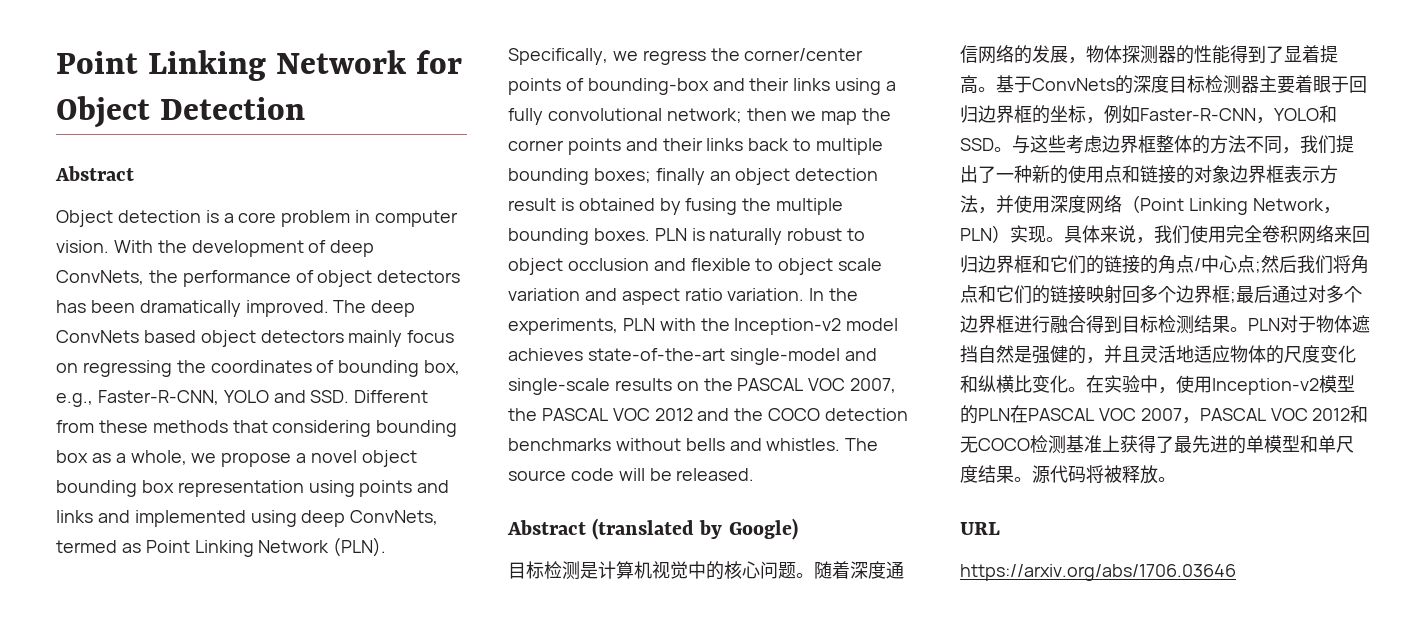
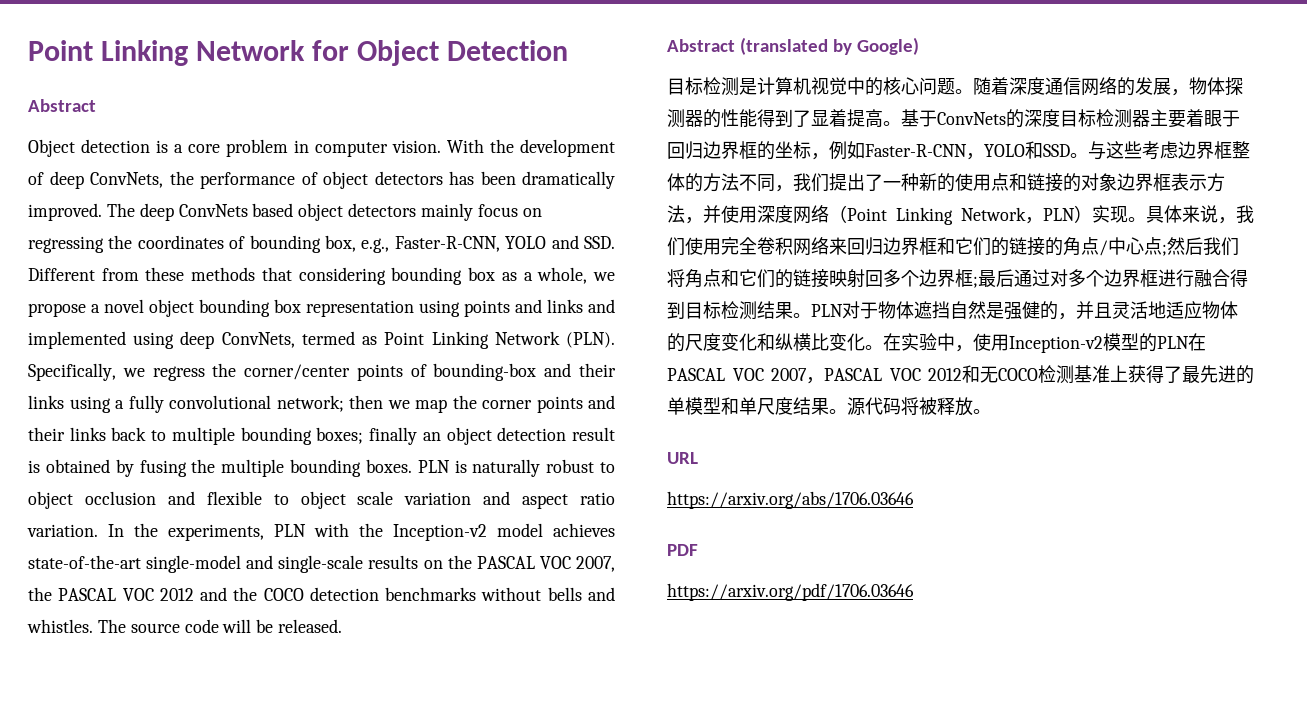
+ PDF
+ https://arxiv.org/pdf/1706.03646

